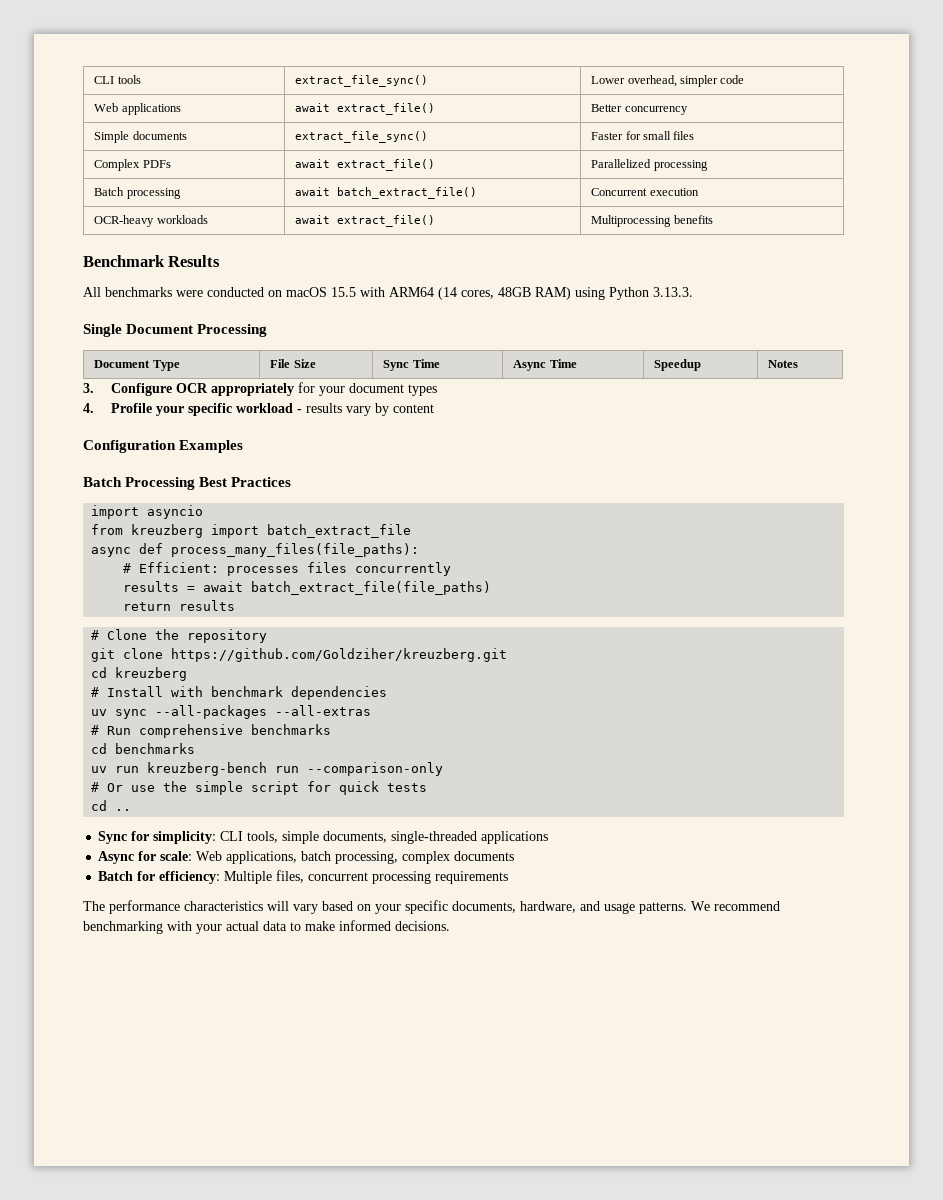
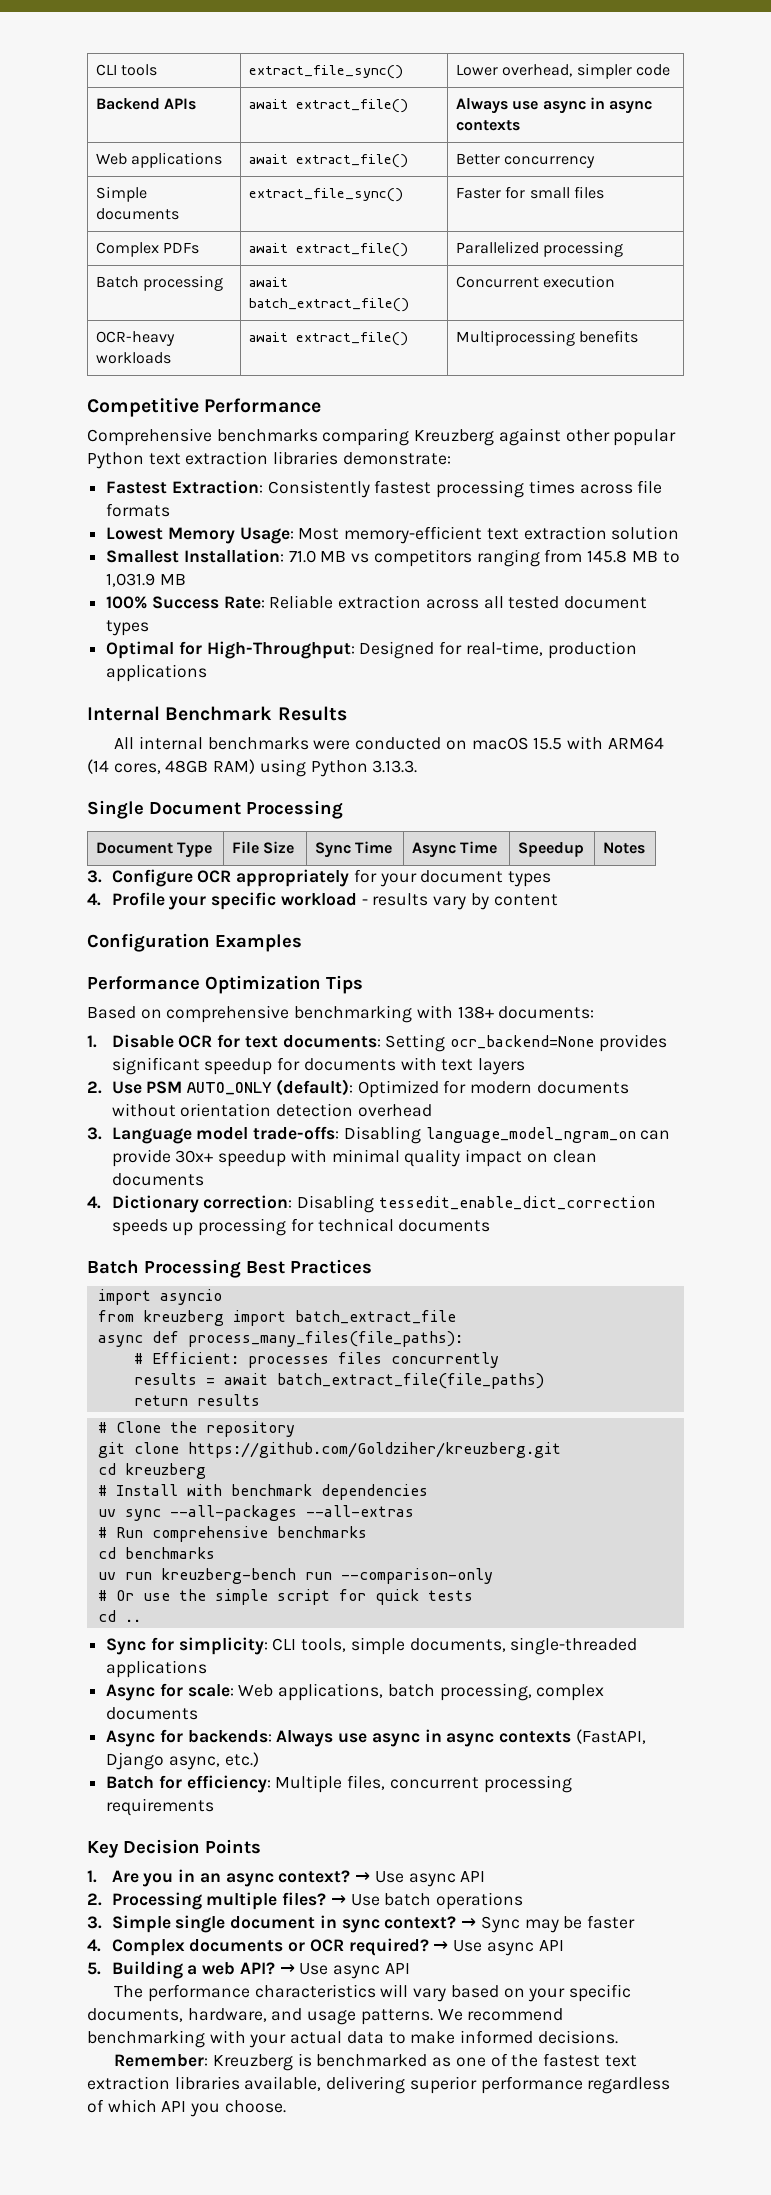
+ Backend APIs | await extract_file() | Always use async in async contexts
- Benchmark Results
+ Competitive Performance
+ Comprehensive benchmarks comparing Kreuzberg against other popular Python text extraction libraries demonstrate:
+ Fastest Extraction: Consistently fastest processing times across file formats
+ Lowest Memory Usage: Most memory-efficient text extraction solution
+ Smallest Installation: 71.0 MB vs competitors ranging from 145.8 MB to 1,031.9 MB
+ 100% Success Rate: Reliable extraction across all tested document types
+ Optimal for High-Throughput: Designed for real-time, production applications
+ Internal Benchmark Results
- All benchmarks were conducted on macOS 15.5 with ARM64 (14 cores, 48GB RAM) using Python 3.13.3.
+ All internal benchmarks were conducted on macOS 15.5 with ARM64 (14 cores, 48GB RAM) using Python 3.13.3.
+ Performance Optimization Tips
+ Based on comprehensive benchmarking with 138+ documents:
+ 1. Disable OCR for text documents: Setting ocr_backend=None provides significant speedup for documents with text layers
+ 2. Use PSM AUTO_ONLY (default): Optimized for modern documents without orientation detection overhead
+ 3. Language model trade-offs: Disabling language_model_ngram_on can provide 30x+ speedup with minimal quality impact on clean documents
+ 4. Dictionary correction: Disabling tessedit_enable_dict_correction speeds up processing for technical documents
+ Async for backends: Always use async in async contexts (FastAPI, Django async, etc.)
+ Key Decision Points
+ 1. Are you in an async context? → Use async API
+ 2. Processing multiple files? → Use batch operations
+ 3. Simple single document in sync context? → Sync may be faster
+ 4. Complex documents or OCR required? → Use async API
+ 5. Building a web API? → Use async API
+ Remember: Kreuzberg is benchmarked as one of the fastest text extraction libraries available, delivering superior performance regardless of which API you choose.

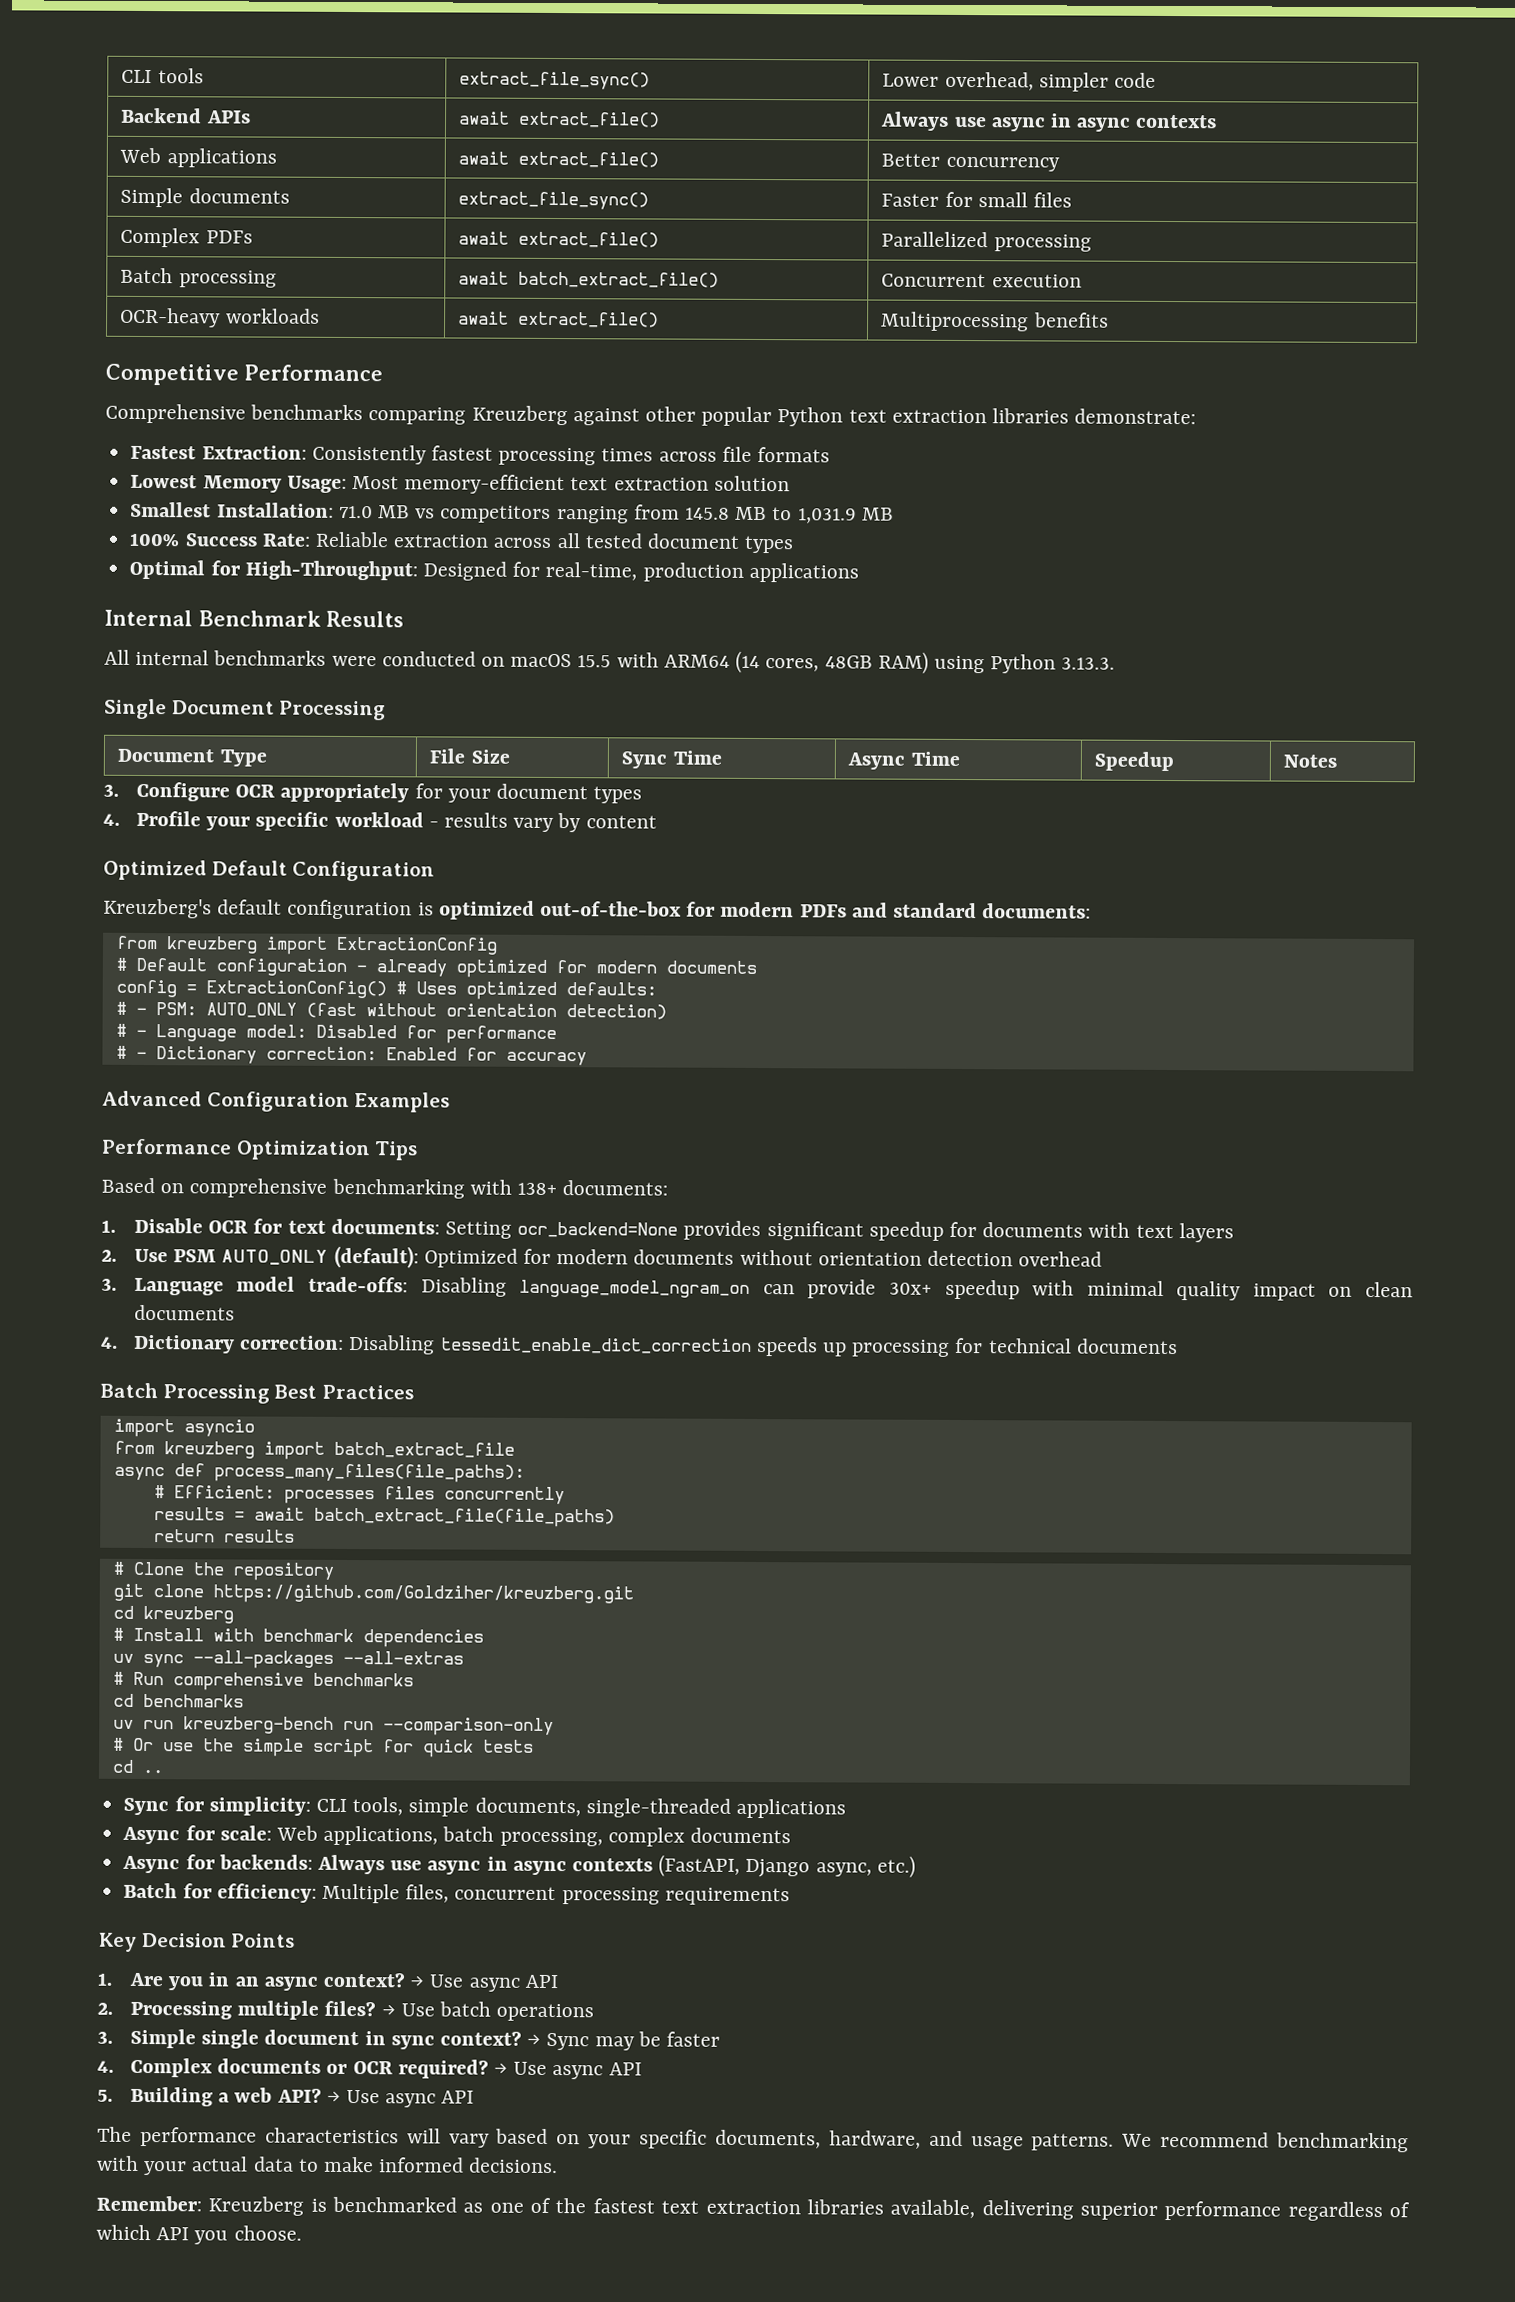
- Configuration Examples
+ Optimized Default Configuration
+ Kreuzberg's default configuration is optimized out-of-the-box for modern PDFs and standard documents:
+ from kreuzberg import ExtractionConfig
+ # Default configuration - already optimized for modern documents
+ config = ExtractionConfig() # Uses optimized defaults:
+ # - PSM: AUTO_ONLY (fast without orientation detection)
+ # - Language model: Disabled for performance
+ # - Dictionary correction: Enabled for accuracy
+ Advanced Configuration Examples

